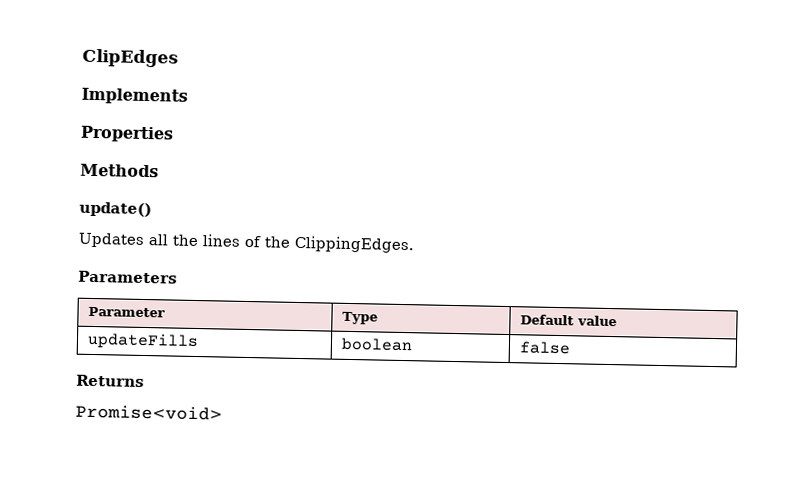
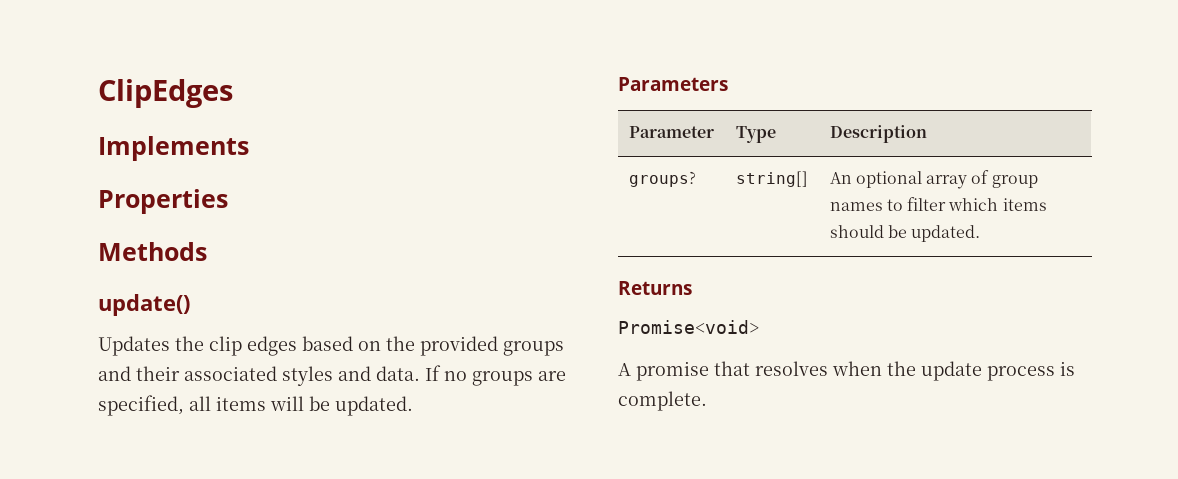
- Updates all the lines of the ClippingEdges.
+ Updates the clip edges based on the provided groups and their associated styles and data. If no groups are specified, all items will be updated.
  Parameters
- Parameter | Type | Default value
- updateFills | boolean | false
+ Parameter | Type | Description
+ groups? | string[] | An optional array of group names to filter which items should be updated.
  Returns
  Promise<void>
+ A promise that resolves when the update process is complete.

